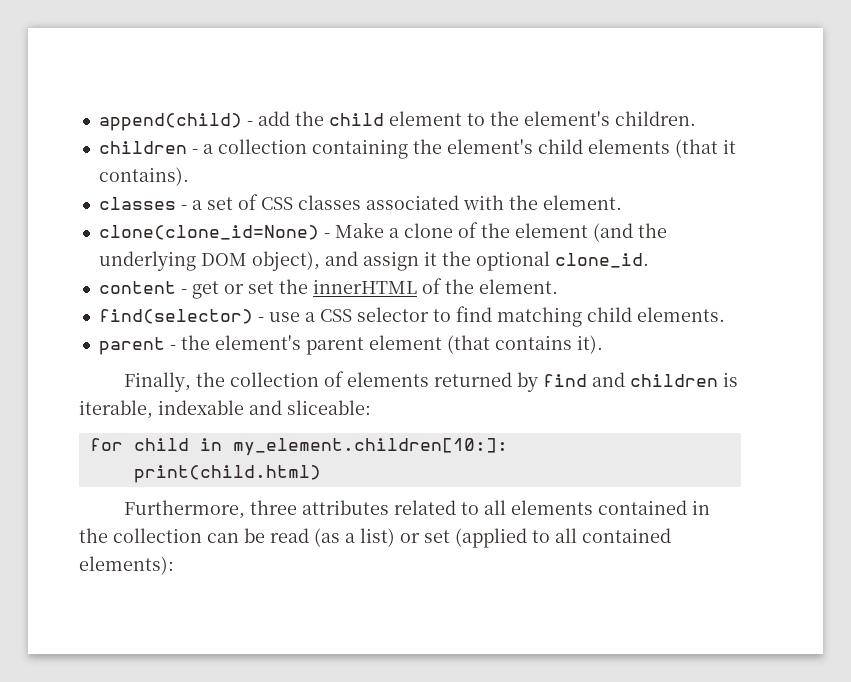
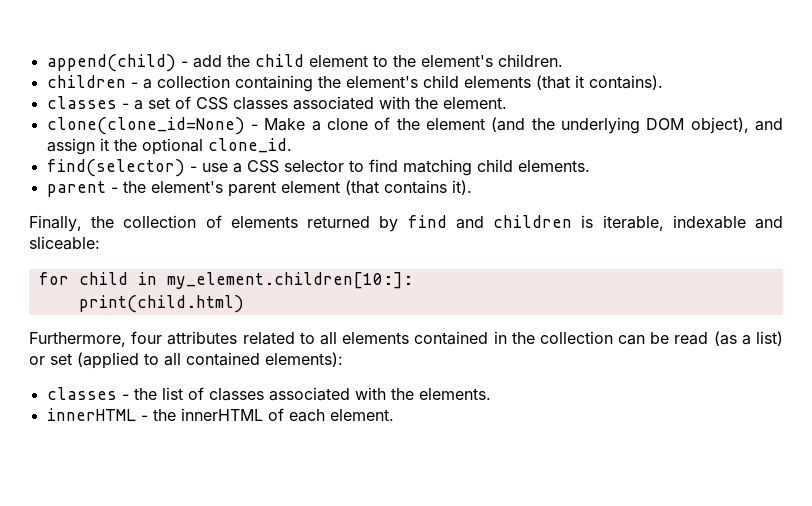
- content - get or set the innerHTML of the element.
- Furthermore, three attributes related to all elements contained in the collection can be read (as a list) or set (applied to all contained elements):
+ Furthermore, four attributes related to all elements contained in the collection can be read (as a list) or set (applied to all contained elements):
+ classes - the list of classes associated with the elements.
+ innerHTML - the innerHTML of each element.

